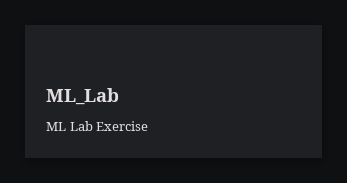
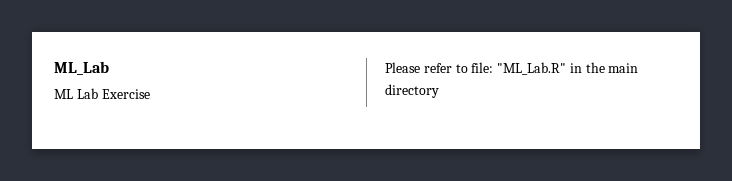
+ Please refer to file: "ML_Lab.R" in the main directory

